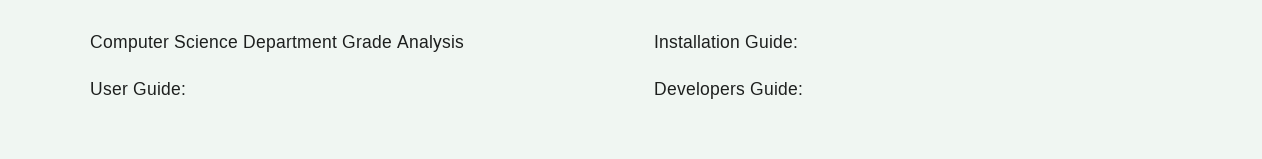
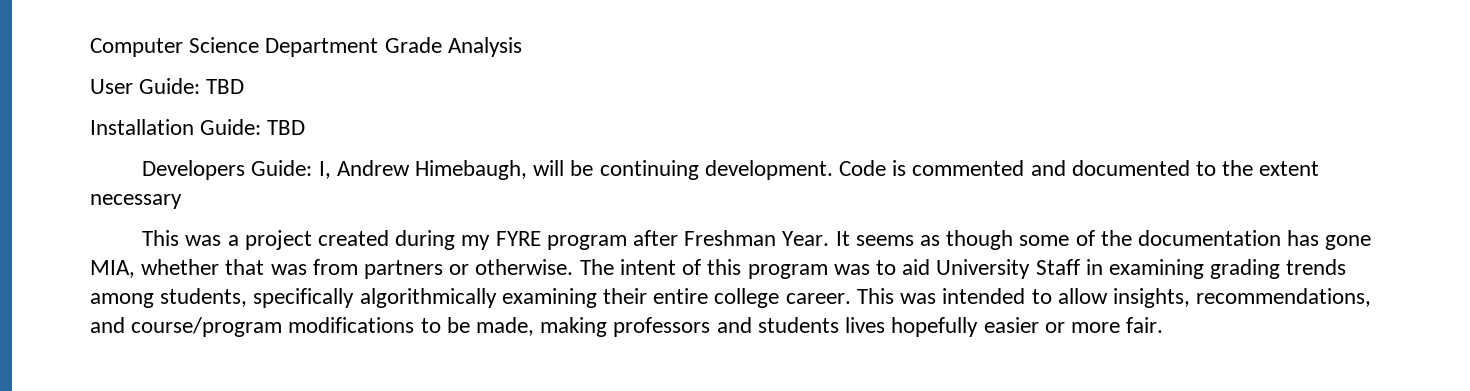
- User Guide:
+ User Guide: TBD
- Installation Guide:
+ Installation Guide: TBD
- Developers Guide:
+ Developers Guide: I, Andrew Himebaugh, will be continuing development. Code is commented and documented to the extent necessary
+ This was a project created during my FYRE program after Freshman Year. It seems as though some of the documentation has gone MIA, whether that was from partners or otherwise. The intent of this program was to aid University Staff in examining grading trends among students, specifically algorithmically examining their entire college career. This was intended to allow insights, recommendations, and course/program modifications to be made, making professors and students lives hopefully easier or more fair.

